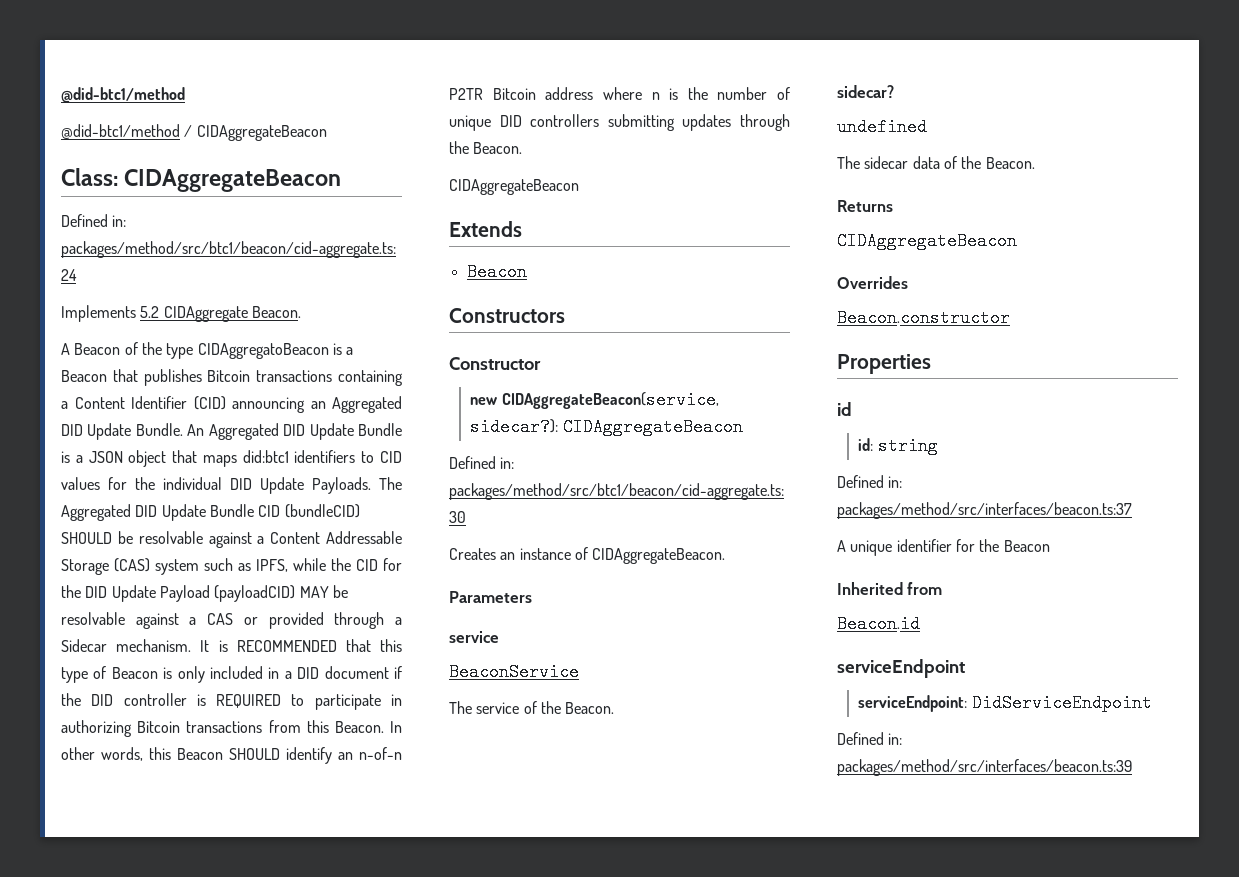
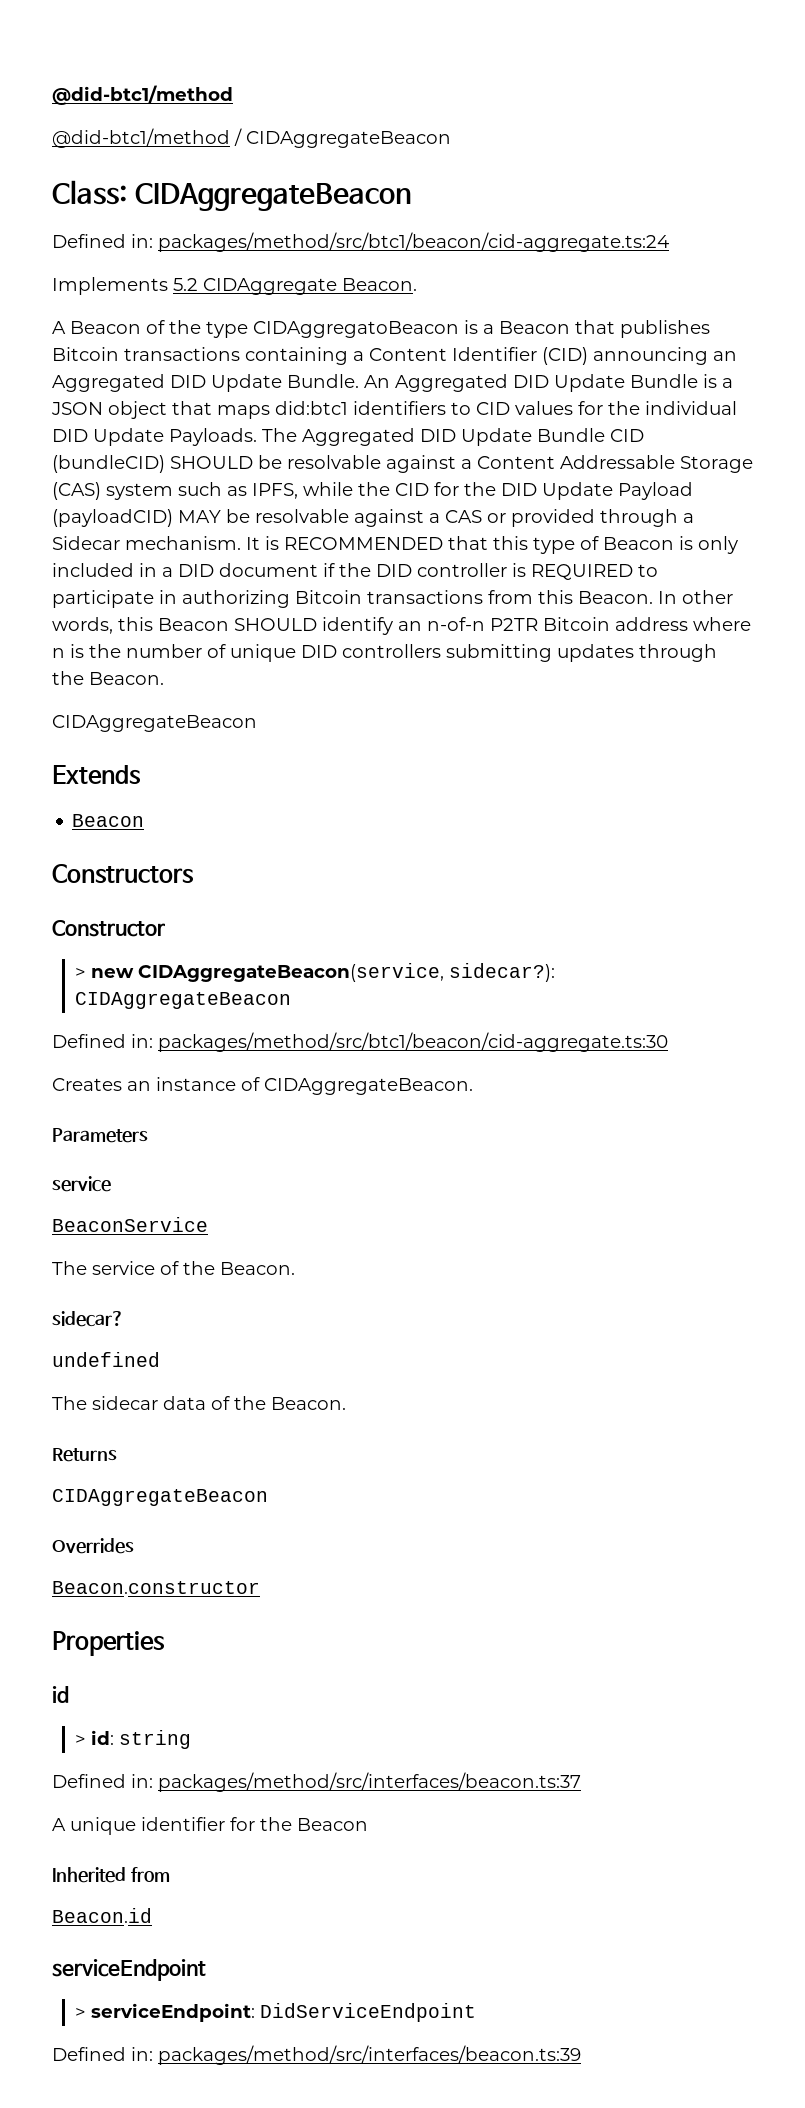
- new CIDAggregateBeacon(service, sidecar?): CIDAggregateBeacon
+ > new CIDAggregateBeacon(service, sidecar?): CIDAggregateBeacon
- id: string
+ > id: string
- serviceEndpoint: DidServiceEndpoint
+ > serviceEndpoint: DidServiceEndpoint

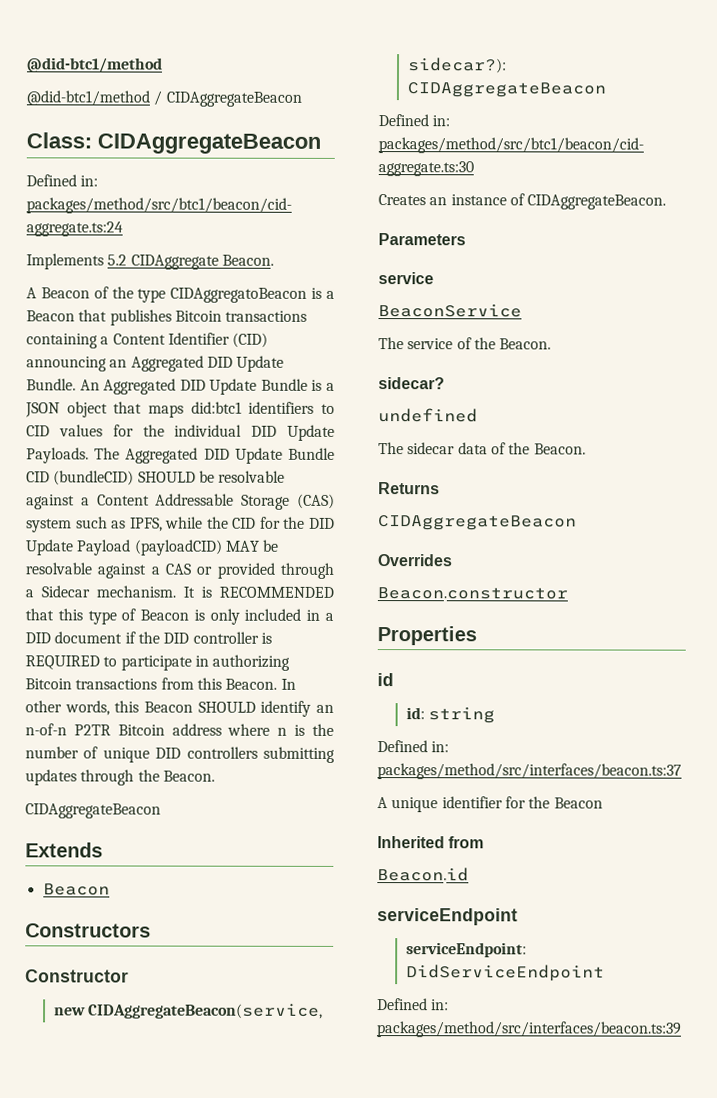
- > new CIDAggregateBeacon(service, sidecar?): CIDAggregateBeacon
+ new CIDAggregateBeacon(service, sidecar?): CIDAggregateBeacon
- > id: string
+ id: string
- > serviceEndpoint: DidServiceEndpoint
+ serviceEndpoint: DidServiceEndpoint

